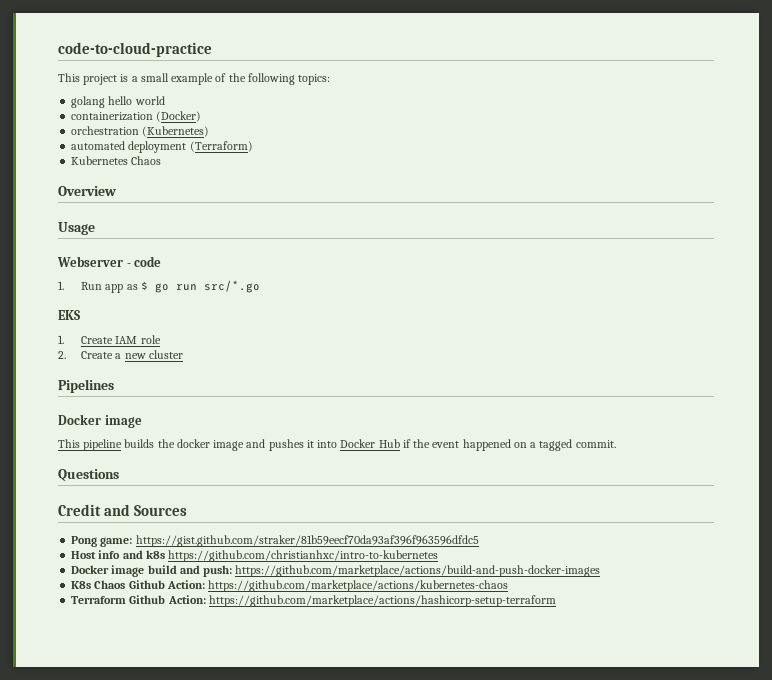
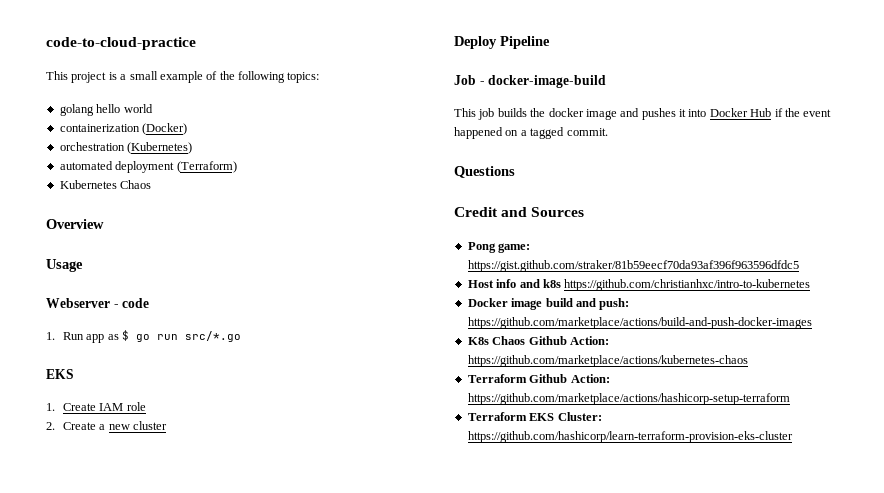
- Pipelines
- Docker image
- This pipeline builds the docker image and pushes it into Docker Hub if the event happened on a tagged commit.
+ Deploy Pipeline
+ Job - docker-image-build
+ This job builds the docker image and pushes it into Docker Hub if the event happened on a tagged commit.
+ Terraform EKS Cluster: https://github.com/hashicorp/learn-terraform-provision-eks-cluster

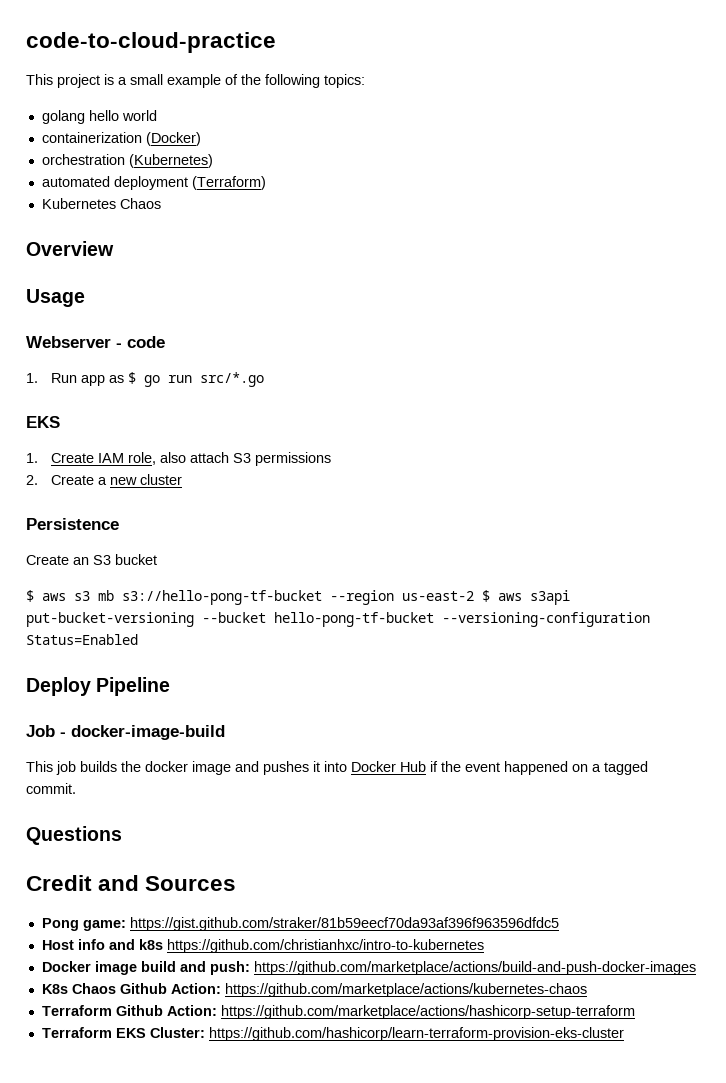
- 1. Create IAM role
+ 1. Create IAM role, also attach S3 permissions
+ Persistence
+ Create an S3 bucket
+ $ aws s3 mb s3://hello-pong-tf-bucket --region us-east-2 $ aws s3api put-bucket-versioning --bucket hello-pong-tf-bucket --versioning-configuration Status=Enabled

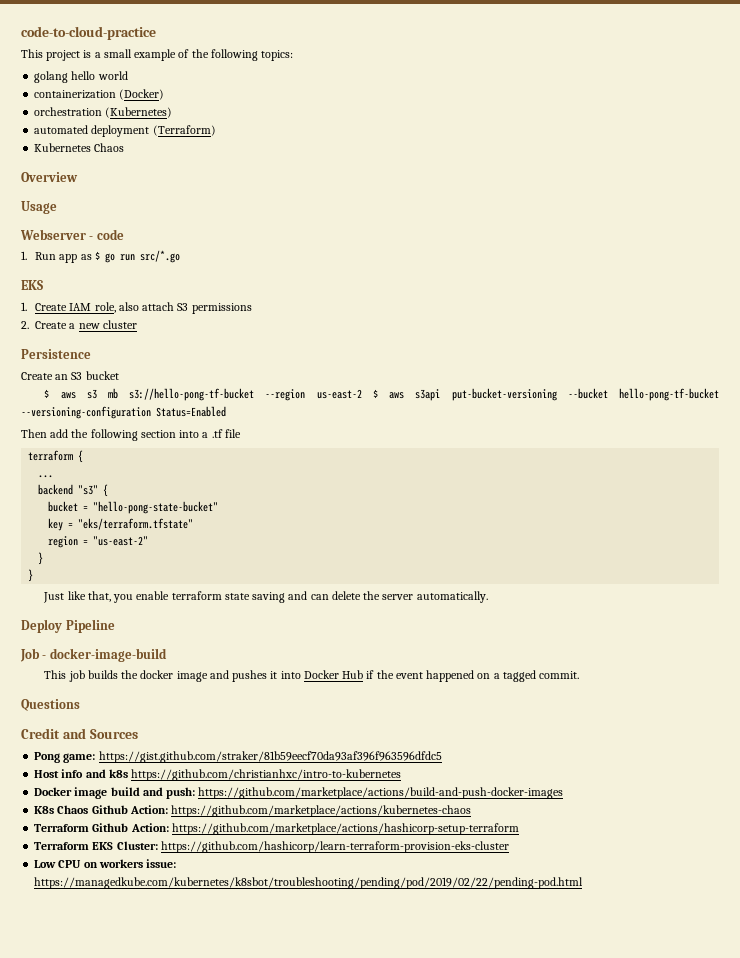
+ Then add the following section into a .tf file
+ terraform {
+ ...
+ backend "s3" {
+ bucket = "hello-pong-state-bucket"
+ key = "eks/terraform.tfstate"
+ region = "us-east-2"
+ }
+ }
+ Just like that, you enable terraform state saving and can delete the server automatically.
+ Low CPU on workers issue: https://managedkube.com/kubernetes/k8sbot/troubleshooting/pending/pod/2019/02/22/pending-pod.html

